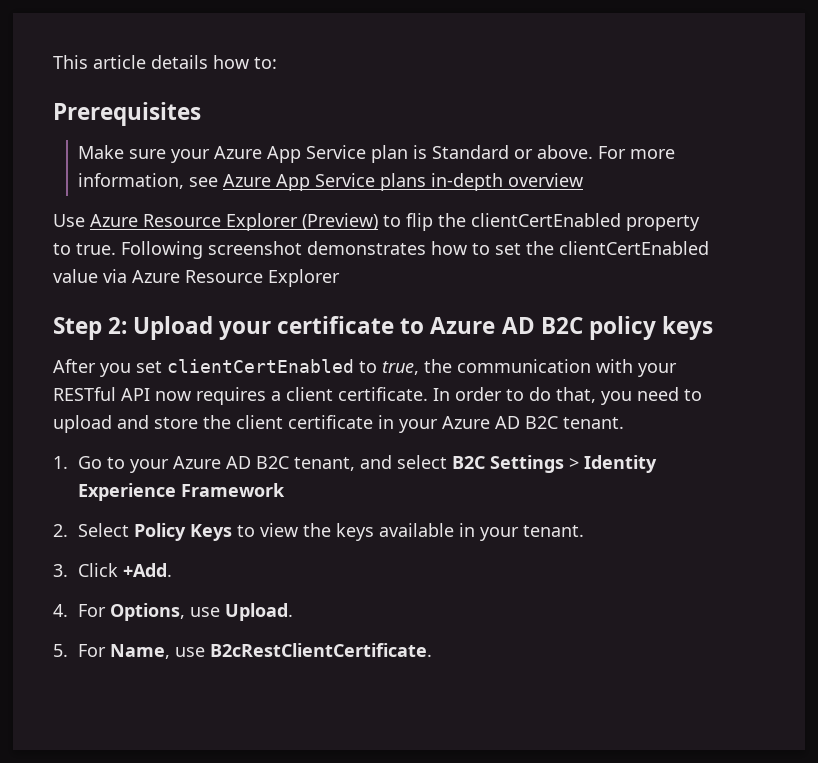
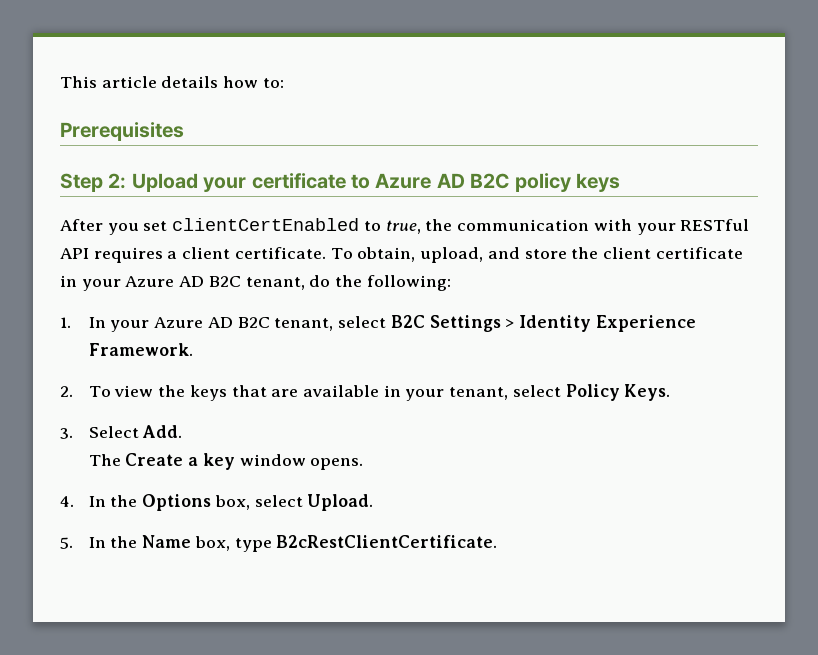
- Make sure your Azure App Service plan is Standard or above. For more information, see Azure App Service plans in-depth overview
- Use Azure Resource Explorer (Preview) to flip the clientCertEnabled property to true. Following screenshot demonstrates how to set the clientCertEnabled value via Azure Resource Explorer
- After you set clientCertEnabled to true, the communication with your RESTful API now requires a client certificate.
+ After you set clientCertEnabled to true, the communication with your RESTful API requires a client certificate.
- In order to do that, you need to upload and store the client certificate in your Azure AD B2C tenant.
+ To obtain, upload, and store the client certificate in your Azure AD B2C tenant, do the following:
- 1. Go to your Azure AD B2C tenant, and select B2C Settings > Identity Experience Framework
- 2. Select Policy Keys to view the keys available in your tenant.
- 3. Click +Add.
- 4. For Options, use Upload.
- 5. For Name, use B2cRestClientCertificate.
+ 1. In your Azure AD B2C tenant, select B2C Settings > Identity Experience Framework.
+ 2. To view the keys that are available in your tenant, select Policy Keys.
+ 3. Select Add.
+ The Create a key window opens.
+ 4. In the Options box, select Upload.
+ 5. In the Name box, type B2cRestClientCertificate.

